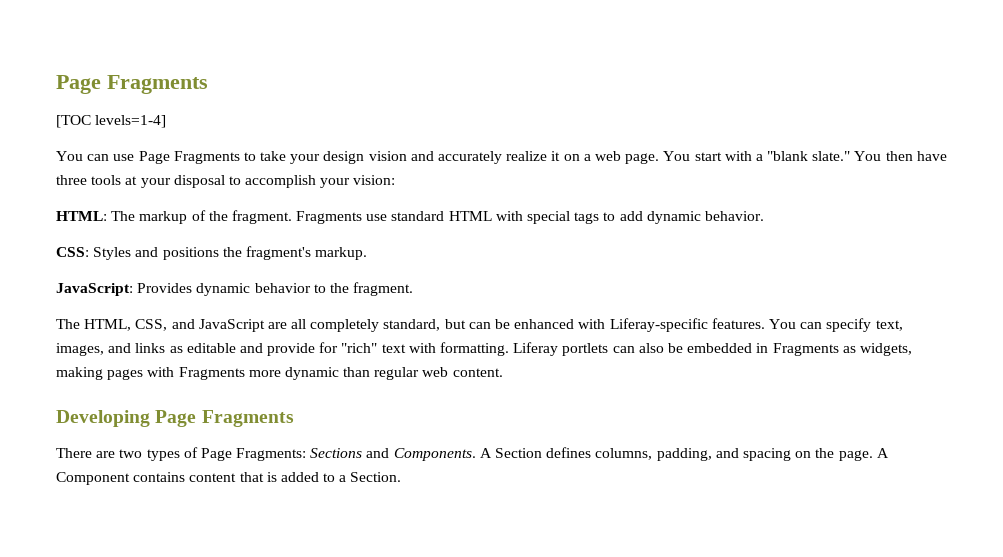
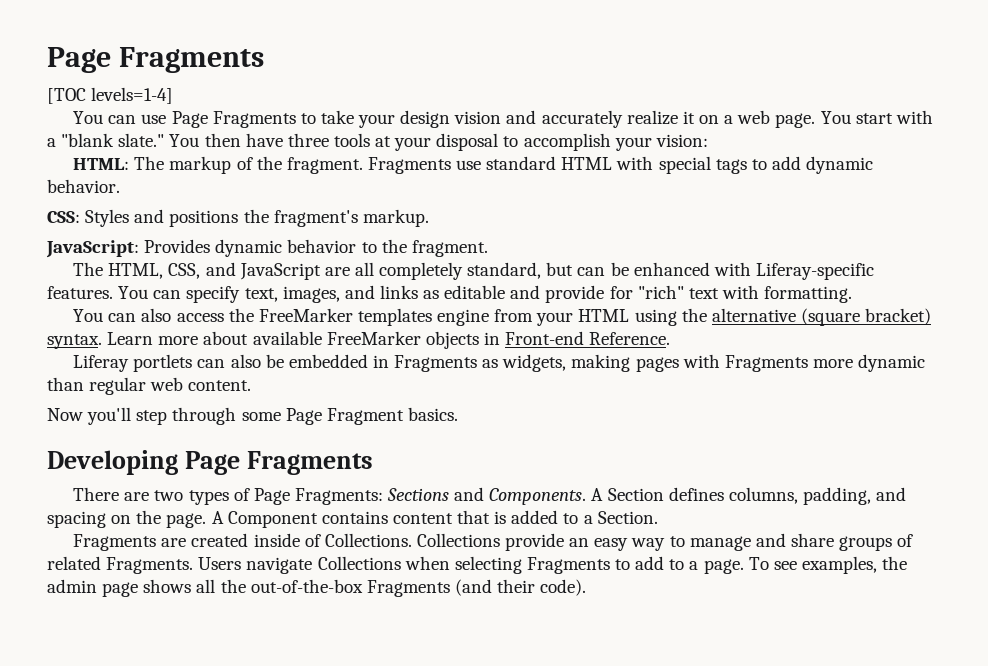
- You can specify text, images, and links as editable and provide for "rich" text with formatting. Liferay portlets can also be embedded in Fragments as widgets, making pages with Fragments more dynamic than regular web content.
+ You can specify text, images, and links as editable and provide for "rich" text with formatting.
+ You can also access the FreeMarker templates engine from your HTML using the alternative (square bracket) syntax. Learn more about available FreeMarker objects in Front-end Reference.
+ Liferay portlets can also be embedded in Fragments as widgets, making pages with Fragments more dynamic than regular web content.
+ Now you'll step through some Page Fragment basics.
+ Fragments are created inside of Collections. Collections provide an easy way to manage and share groups of related Fragments. Users navigate Collections when selecting Fragments to add to a page. To see examples, the admin page shows all the out-of-the-box Fragments (and their code).

